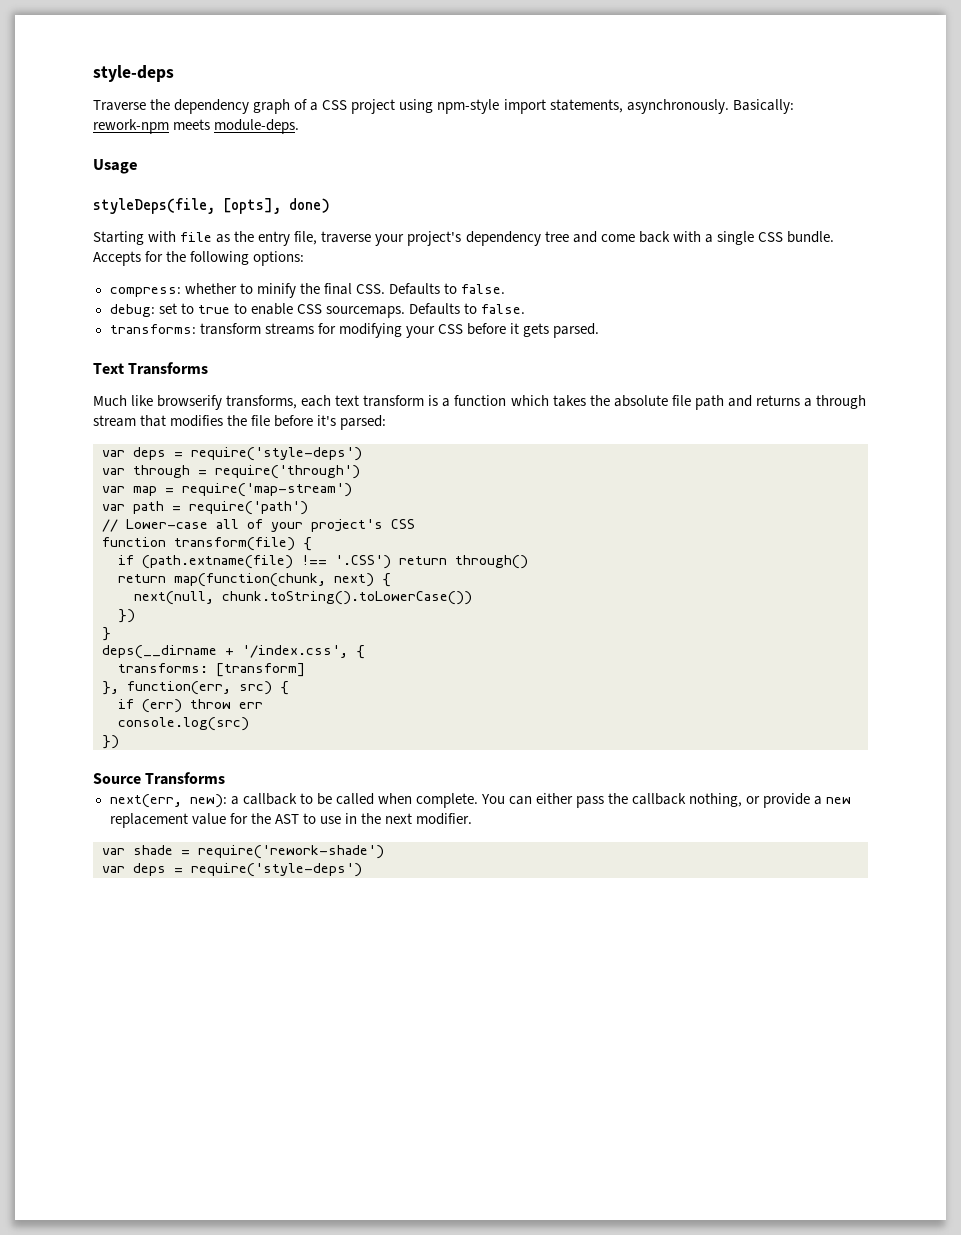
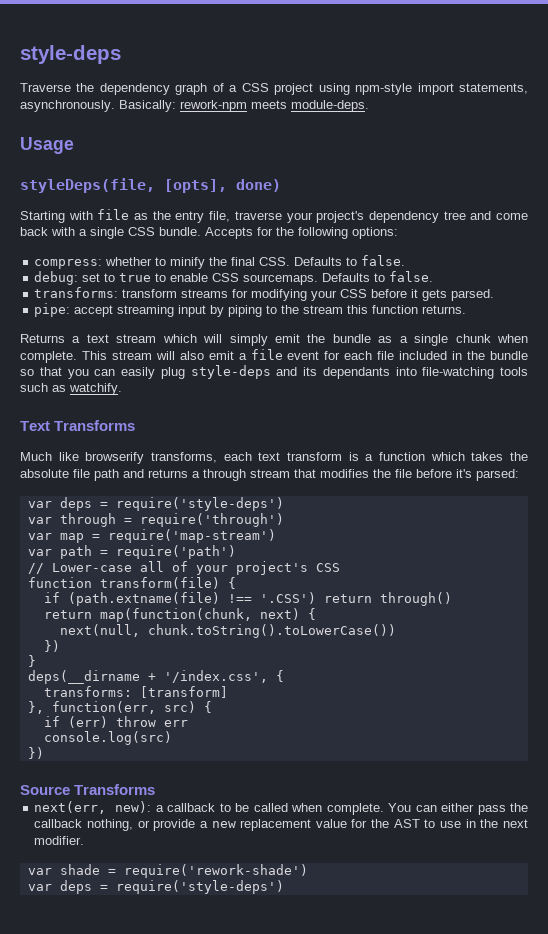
+ pipe: accept streaming input by piping to the stream this function returns.
+ Returns a text stream which will simply emit the bundle as a single chunk when complete. This stream will also emit a file event for each file included in the bundle so that you can easily plug style-deps and its dependants into file-watching tools such as watchify.

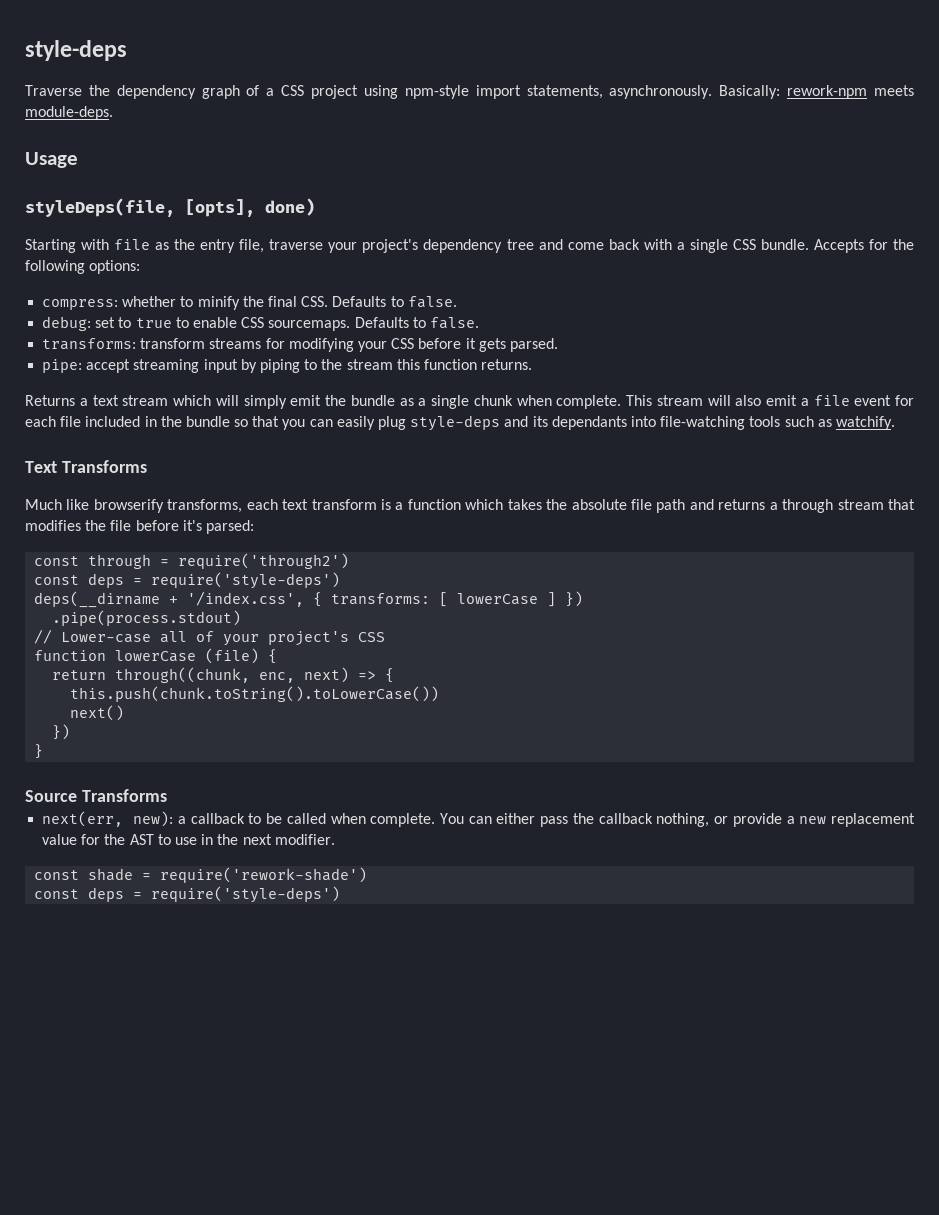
  Much like browserify transforms, each text transform is a function which takes the absolute file path and returns a through stream that modifies the file before it's parsed:
- var deps = require('style-deps')
- var through = require('through')
- var map = require('map-stream')
- var path = require('path')
+ const through = require('through2')
+ const deps = require('style-deps')
+ deps(__dirname + '/index.css', { transforms: [ lowerCase ] })
+ .pipe(process.stdout)
- function transform(file) {
- if (path.extname(file) !== '.CSS') return through()
- return map(function(chunk, next) {
- next(null, chunk.toString().toLowerCase())
+ function lowerCase (file) {
+ return through((chunk, enc, next) => {
+ this.push(chunk.toString().toLowerCase())
+ next()
- deps(__dirname + '/index.css', {
- transforms: [transform]
- }, function(err, src) {
- if (err) throw err
- console.log(src)
- })
- var shade = require('rework-shade')
- var deps = require('style-deps')
+ const shade = require('rework-shade')
+ const deps = require('style-deps')

